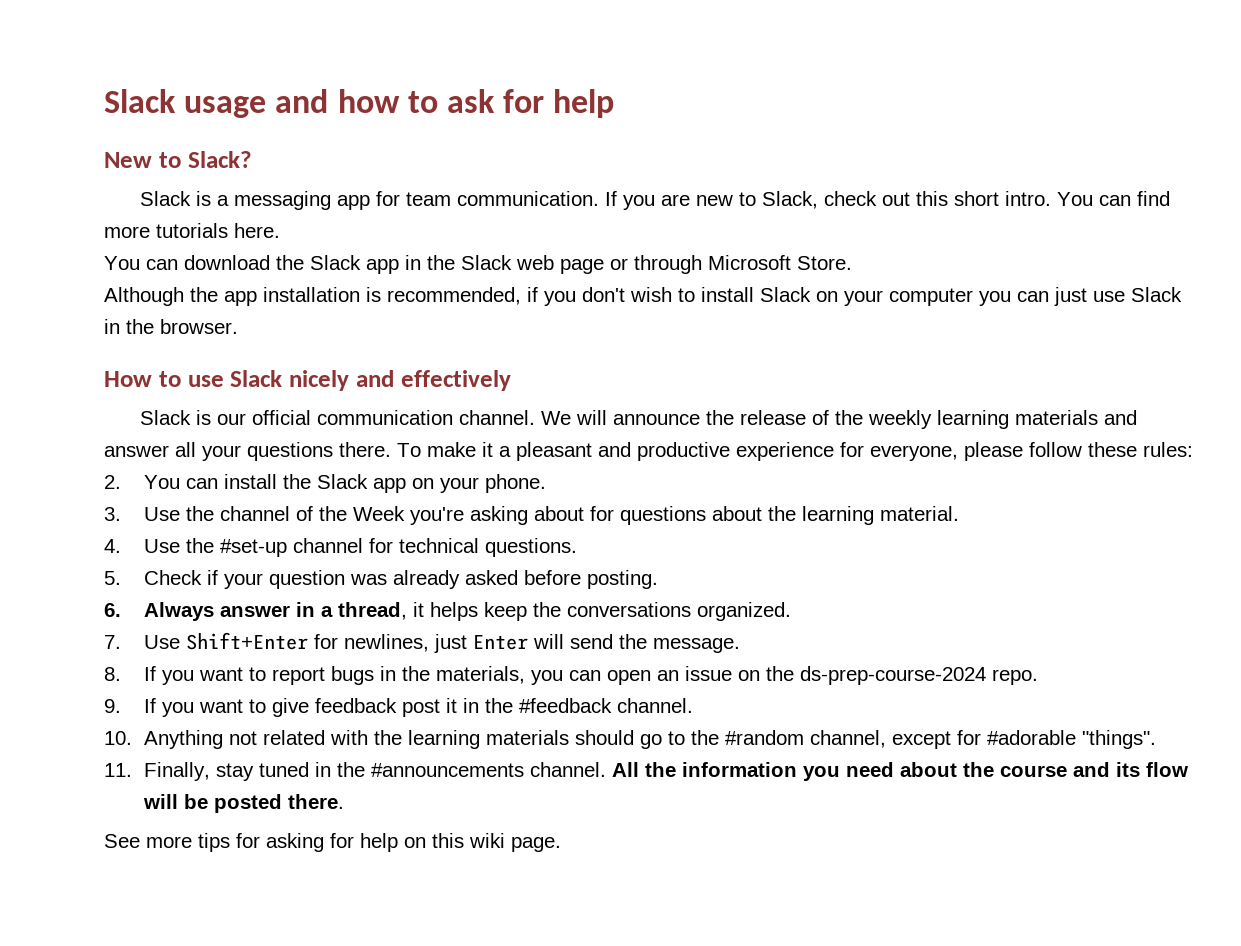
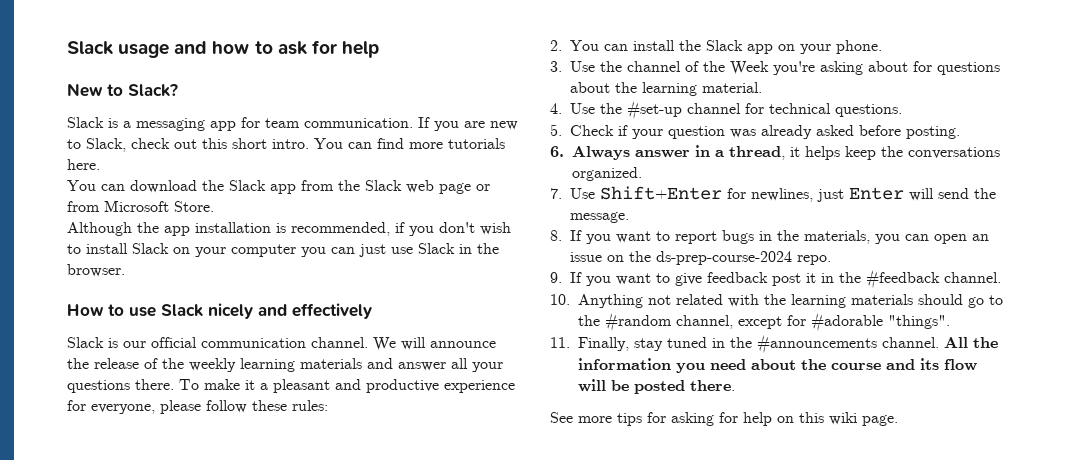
- You can download the Slack app in the Slack web page or through Microsoft Store.
+ You can download the Slack app from the Slack web page or from Microsoft Store.

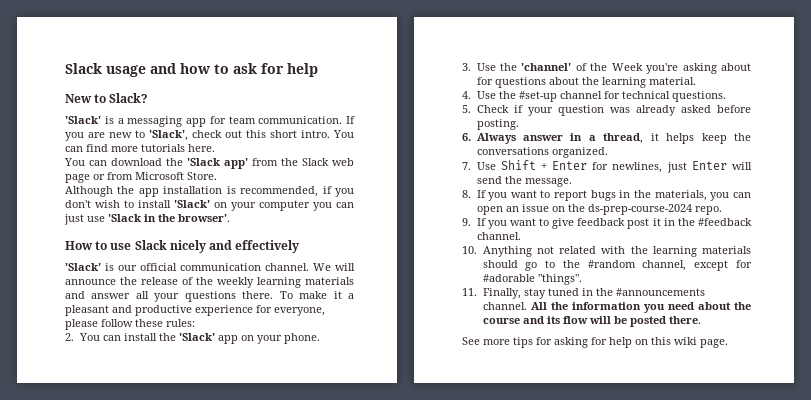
- Slack is a messaging app for team communication.
+ 'Slack' is a messaging app for team communication.
- If you are new to Slack, check out this short intro.
+ If you are new to 'Slack', check out this short intro.
- You can download the Slack app from the Slack web page or from Microsoft Store.
+ You can download the 'Slack app' from the Slack web page or from Microsoft Store.
- Although the app installation is recommended, if you don't wish to install Slack on your computer you can just use Slack in the browser.
+ Although the app installation is recommended, if you don't wish to install 'Slack' on your computer you can just use 'Slack in the browser'.
- Slack is our official communication channel.
+ 'Slack' is our official communication channel.
- 2. You can install the Slack app on your phone.
+ 2. You can install the 'Slack' app on your phone.
- 3. Use the channel of the Week you're asking about for questions about the learning material.
+ 3. Use the 'channel' of the Week you're asking about for questions about the learning material.
- 7. Use Shift+Enter for newlines, just Enter will send the message.
+ 7. Use Shift + Enter for newlines, just Enter will send the message.

